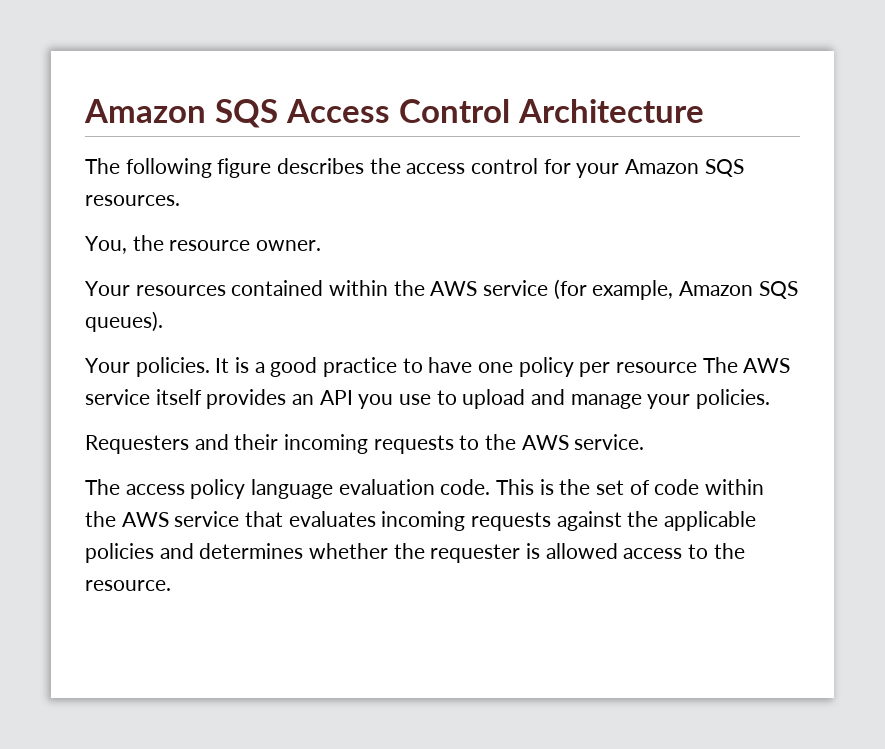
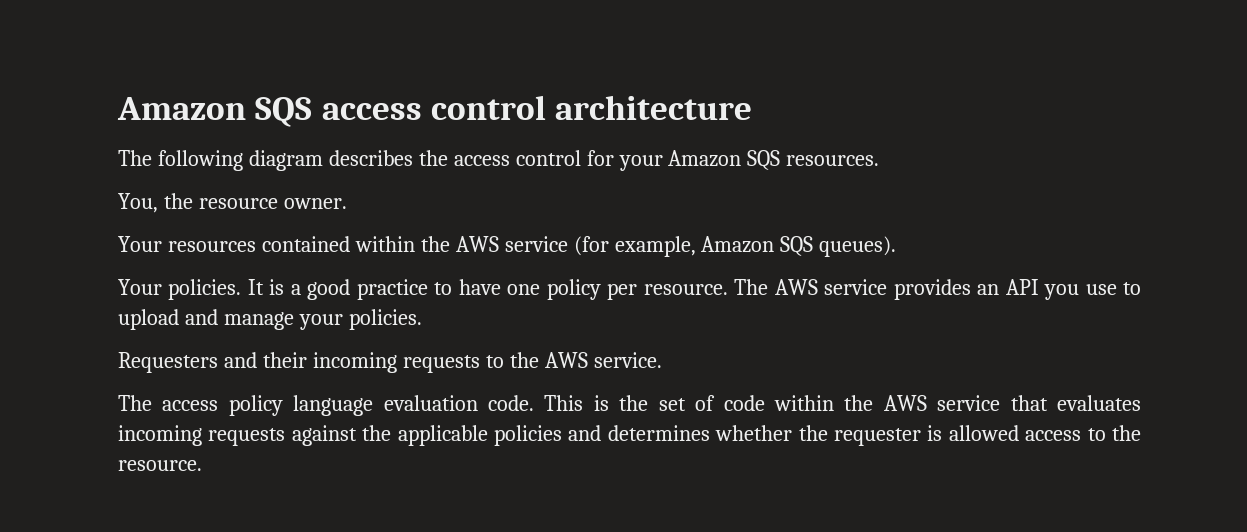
- Amazon SQS Access Control Architecture
+ Amazon SQS access control architecture
- The following figure describes the access control for your Amazon SQS resources.
+ The following diagram describes the access control for your Amazon SQS resources.
- It is a good practice to have one policy per resource The AWS service itself provides an API you use to upload and manage your policies.
+ It is a good practice to have one policy per resource. The AWS service provides an API you use to upload and manage your policies.

